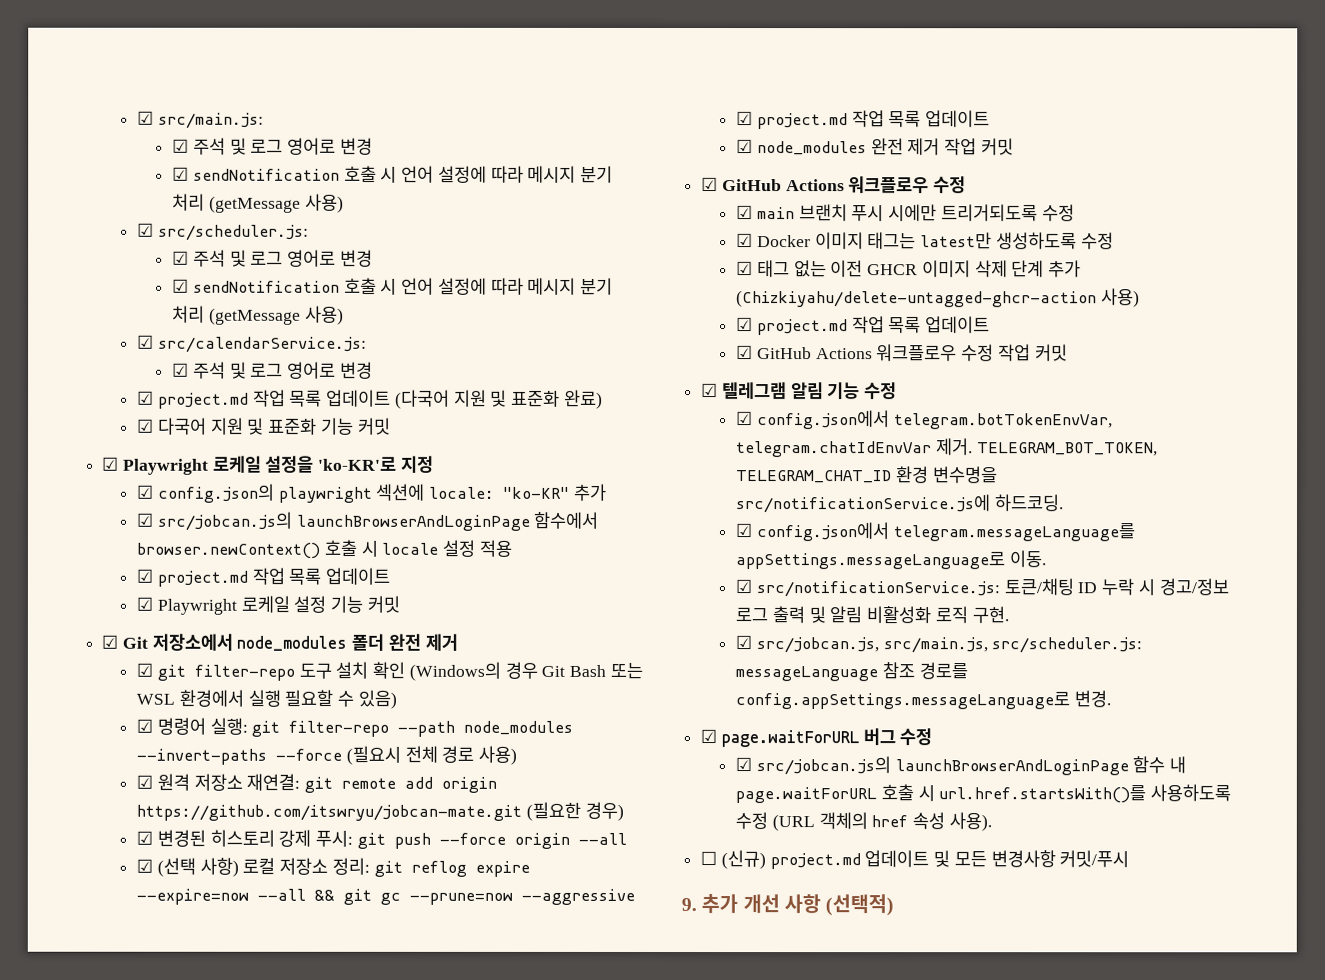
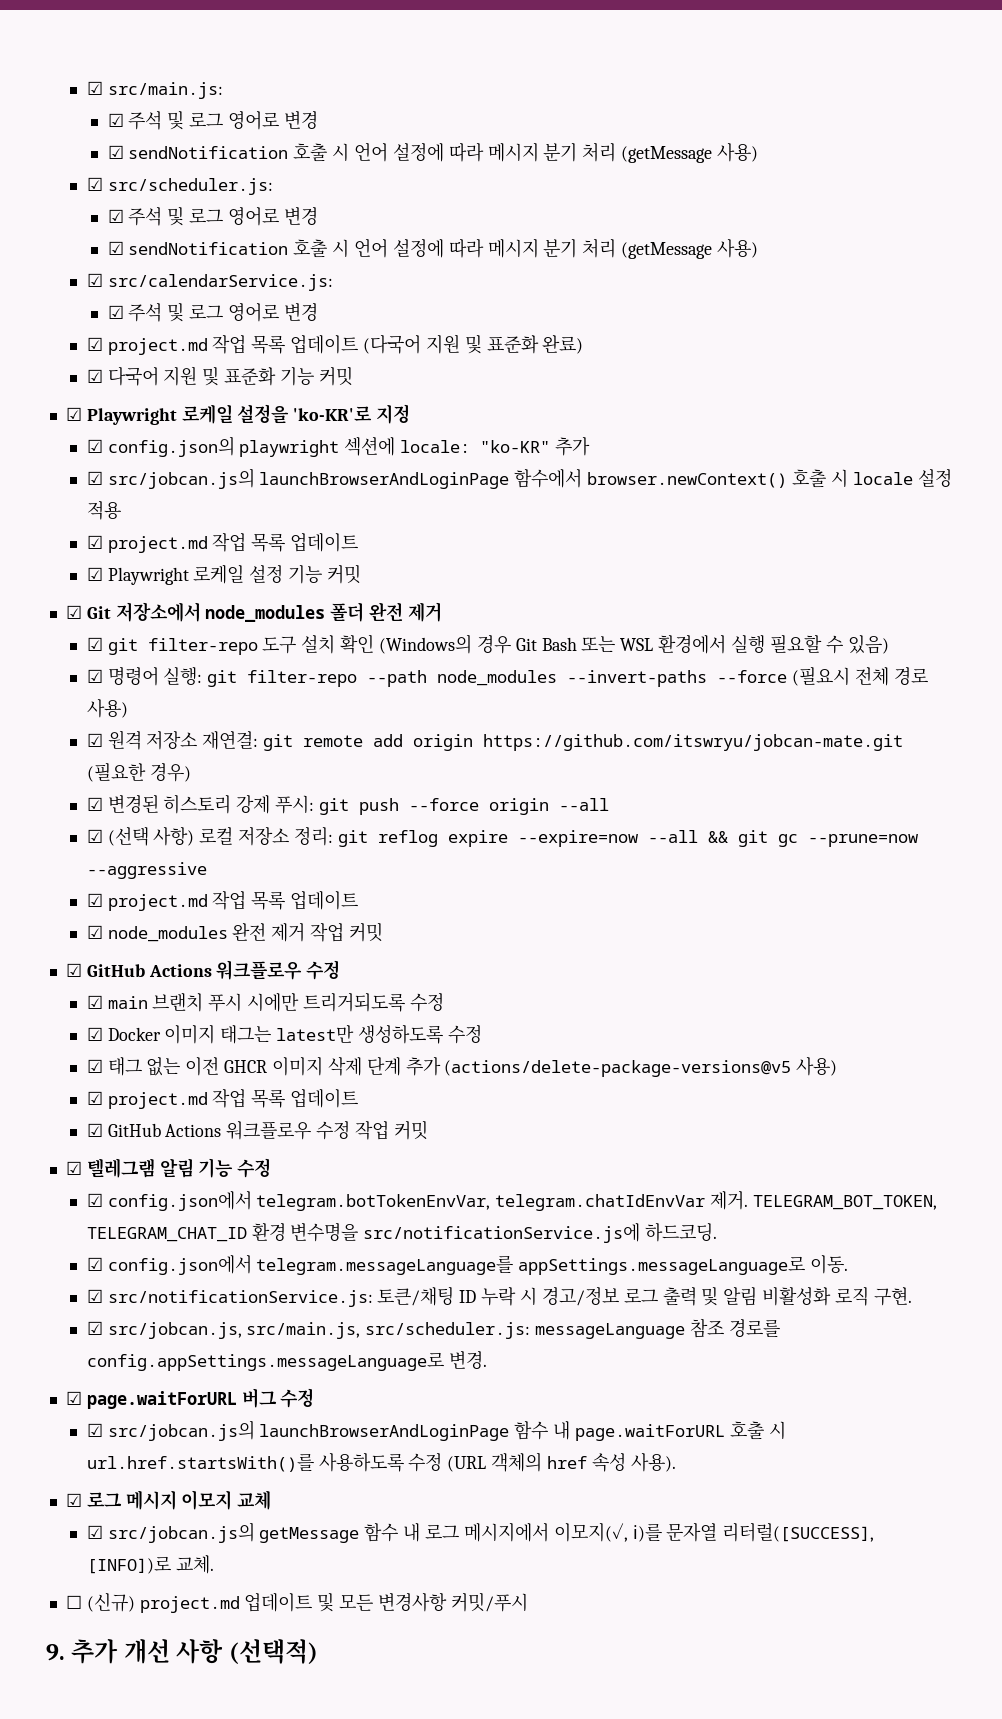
- ☑ 태그 없는 이전 GHCR 이미지 삭제 단계 추가 (Chizkiyahu/delete-untagged-ghcr-action 사용)
+ ☑ 태그 없는 이전 GHCR 이미지 삭제 단계 추가 (actions/delete-package-versions@v5 사용)
+ ☑ 로그 메시지 이모지 교체
+ ☑ src/jobcan.js의 getMessage 함수 내 로그 메시지에서 이모지(✓, ℹ)를 문자열 리터럴([SUCCESS], [INFO])로 교체.

